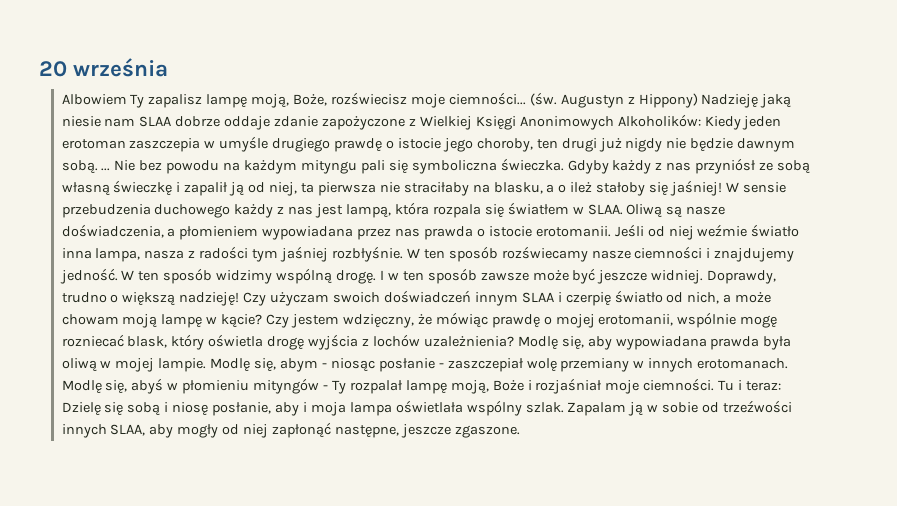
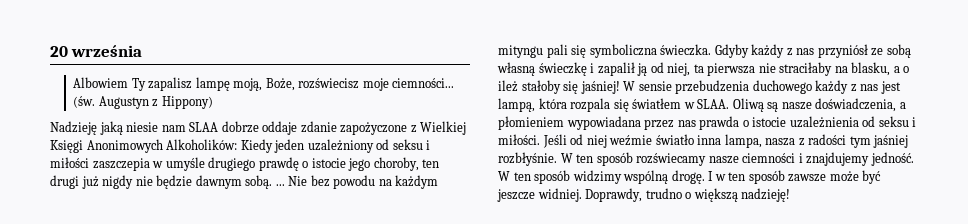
- Augustyn z Hippony) Nadzieję jaką niesie nam SLAA dobrze oddaje zdanie zapożyczone z Wielkiej Księgi Anonimowych Alkoholików: Kiedy jeden erotoman zaszczepia w umyśle drugiego prawdę o istocie jego choroby, ten drugi już nigdy nie będzie dawnym sobą. ...
+ Augustyn z Hippony)
+ Nadzieję jaką niesie nam SLAA dobrze oddaje zdanie zapożyczone z Wielkiej Księgi Anonimowych Alkoholików: Kiedy jeden uzależniony od seksu i miłości zaszczepia w umyśle drugiego prawdę o istocie jego choroby, ten drugi już nigdy nie będzie dawnym sobą. ...
- Oliwą są nasze doświadczenia, a płomieniem wypowiadana przez nas prawda o istocie erotomanii.
+ Oliwą są nasze doświadczenia, a płomieniem wypowiadana przez nas prawda o istocie uzależnienia od seksu i miłości.
- Czy użyczam swoich doświadczeń innym SLAA i czerpię światło od nich, a może chowam moją lampę w kącie? Czy jestem wdzięczny, że mówiąc prawdę o mojej erotomanii, wspólnie mogę rozniecać blask, który oświetla drogę wyjścia z lochów uzależnienia? Modlę się, aby wypowiadana prawda była oliwą w mojej lampie. Modlę się, abym - niosąc posłanie - zaszczepiał wolę przemiany w innych erotomanach. Modlę się, abyś w płomieniu mityngów - Ty rozpalał lampę moją, Boże i rozjaśniał moje ciemności. Tu i teraz: Dzielę się sobą i niosę posłanie, aby i moja lampa oświetlała wspólny szlak. Zapalam ją w sobie od trzeźwości innych SLAA, aby mogły od niej zapłonąć następne, jeszcze zgaszone.

